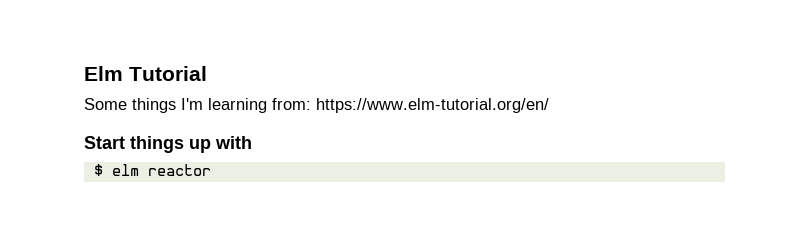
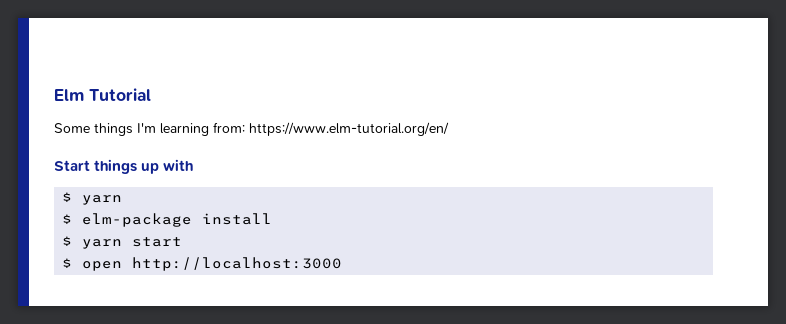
  Start things up with
- $ elm reactor
+ $ yarn
+ $ elm-package install
+ $ yarn start
+ $ open http://localhost:3000

